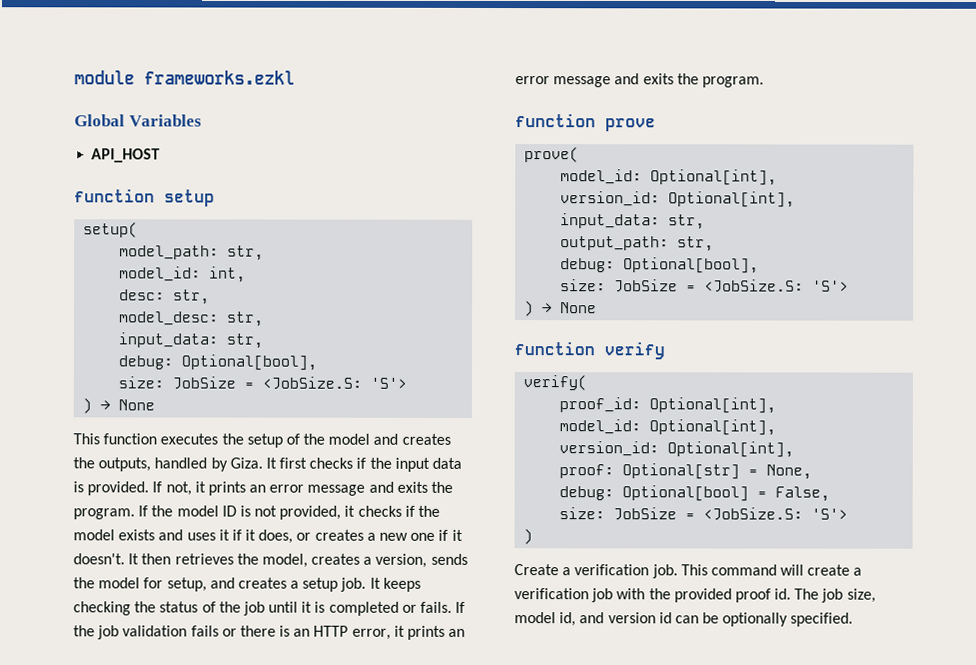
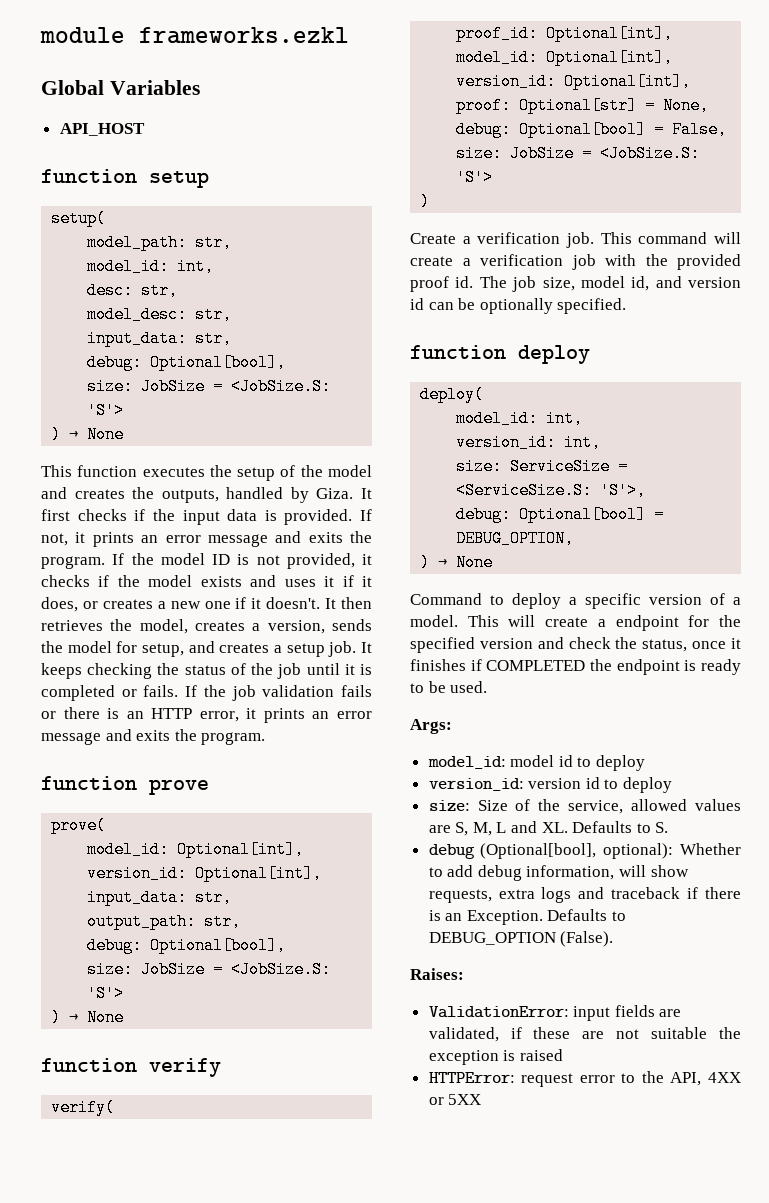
+ function deploy
+ deploy(
+ model_id: int,
+ version_id: int,
+ size: ServiceSize = <ServiceSize.S: 'S'>,
+ debug: Optional[bool] = DEBUG_OPTION,
+ ) → None
+ Command to deploy a specific version of a model. This will create a endpoint for the specified version and check the status, once it finishes if COMPLETED the endpoint is ready to be used.
+ Args:
+ model_id: model id to deploy
+ version_id: version id to deploy
+ size: Size of the service, allowed values are S, M, L and XL. Defaults to S.
+ debug (Optional[bool], optional): Whether to add debug information, will show requests, extra logs and traceback if there is an Exception. Defaults to DEBUG_OPTION (False).
+ Raises:
+ ValidationError: input fields are validated, if these are not suitable the exception is raised
+ HTTPError: request error to the API, 4XX or 5XX

